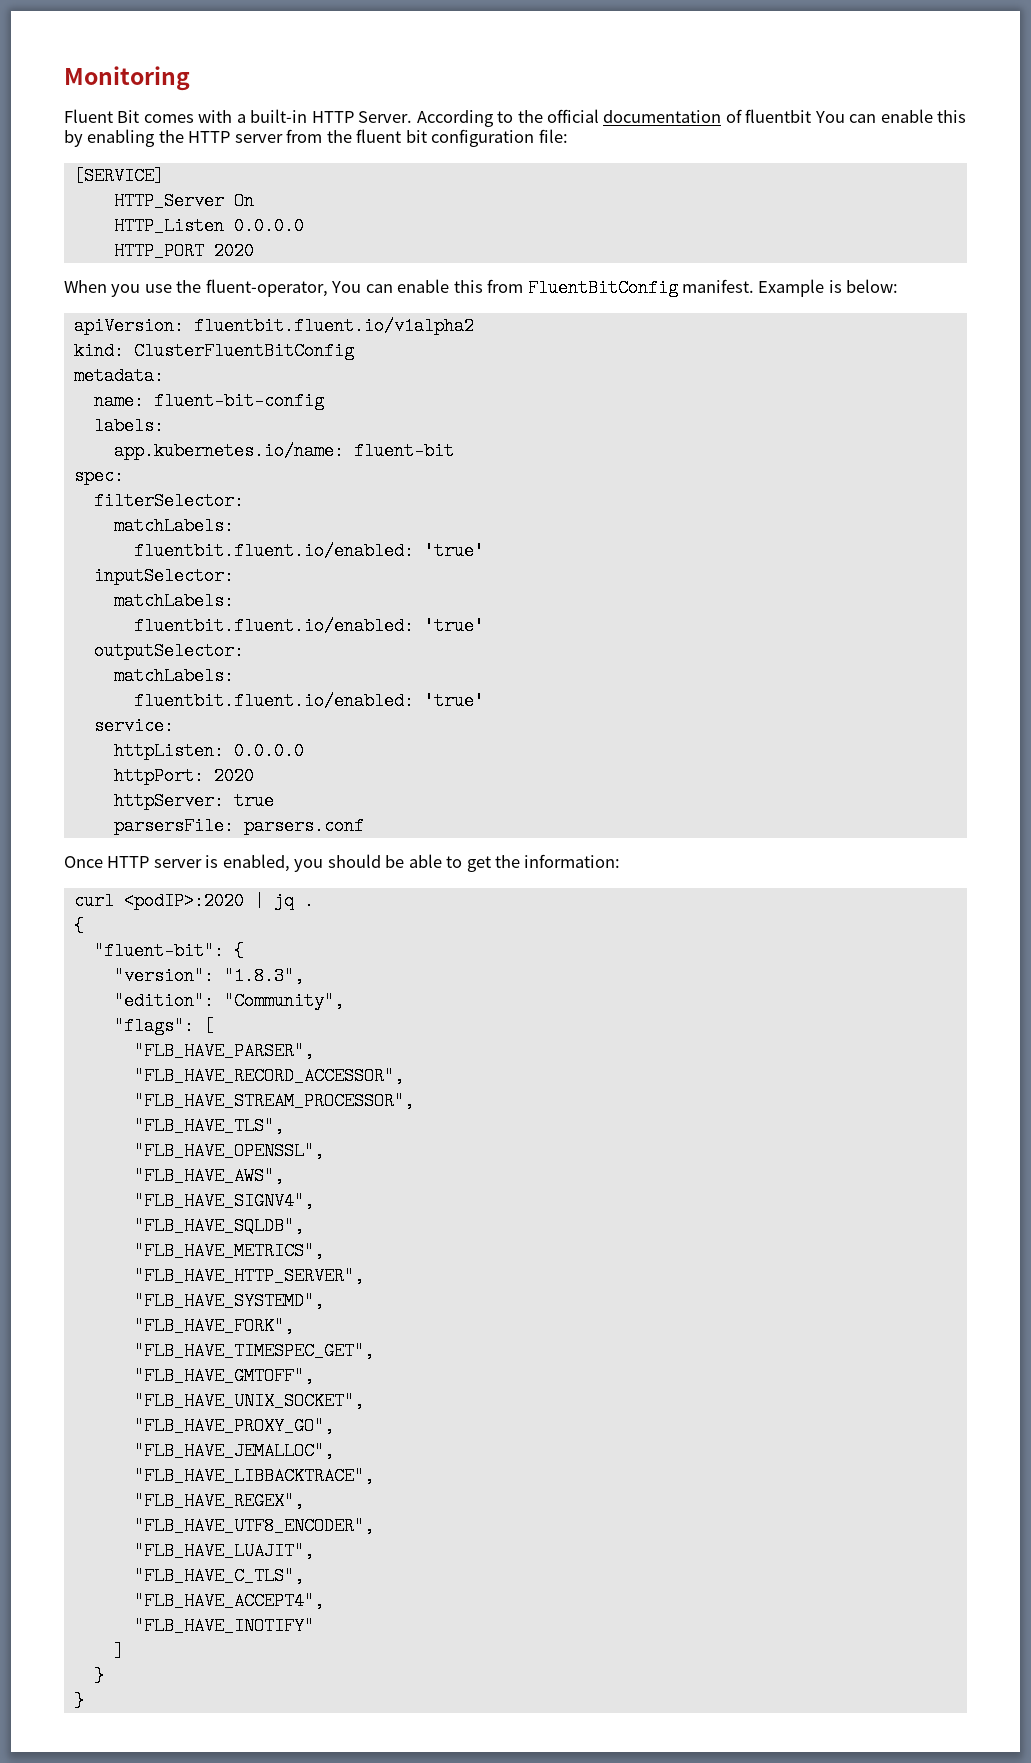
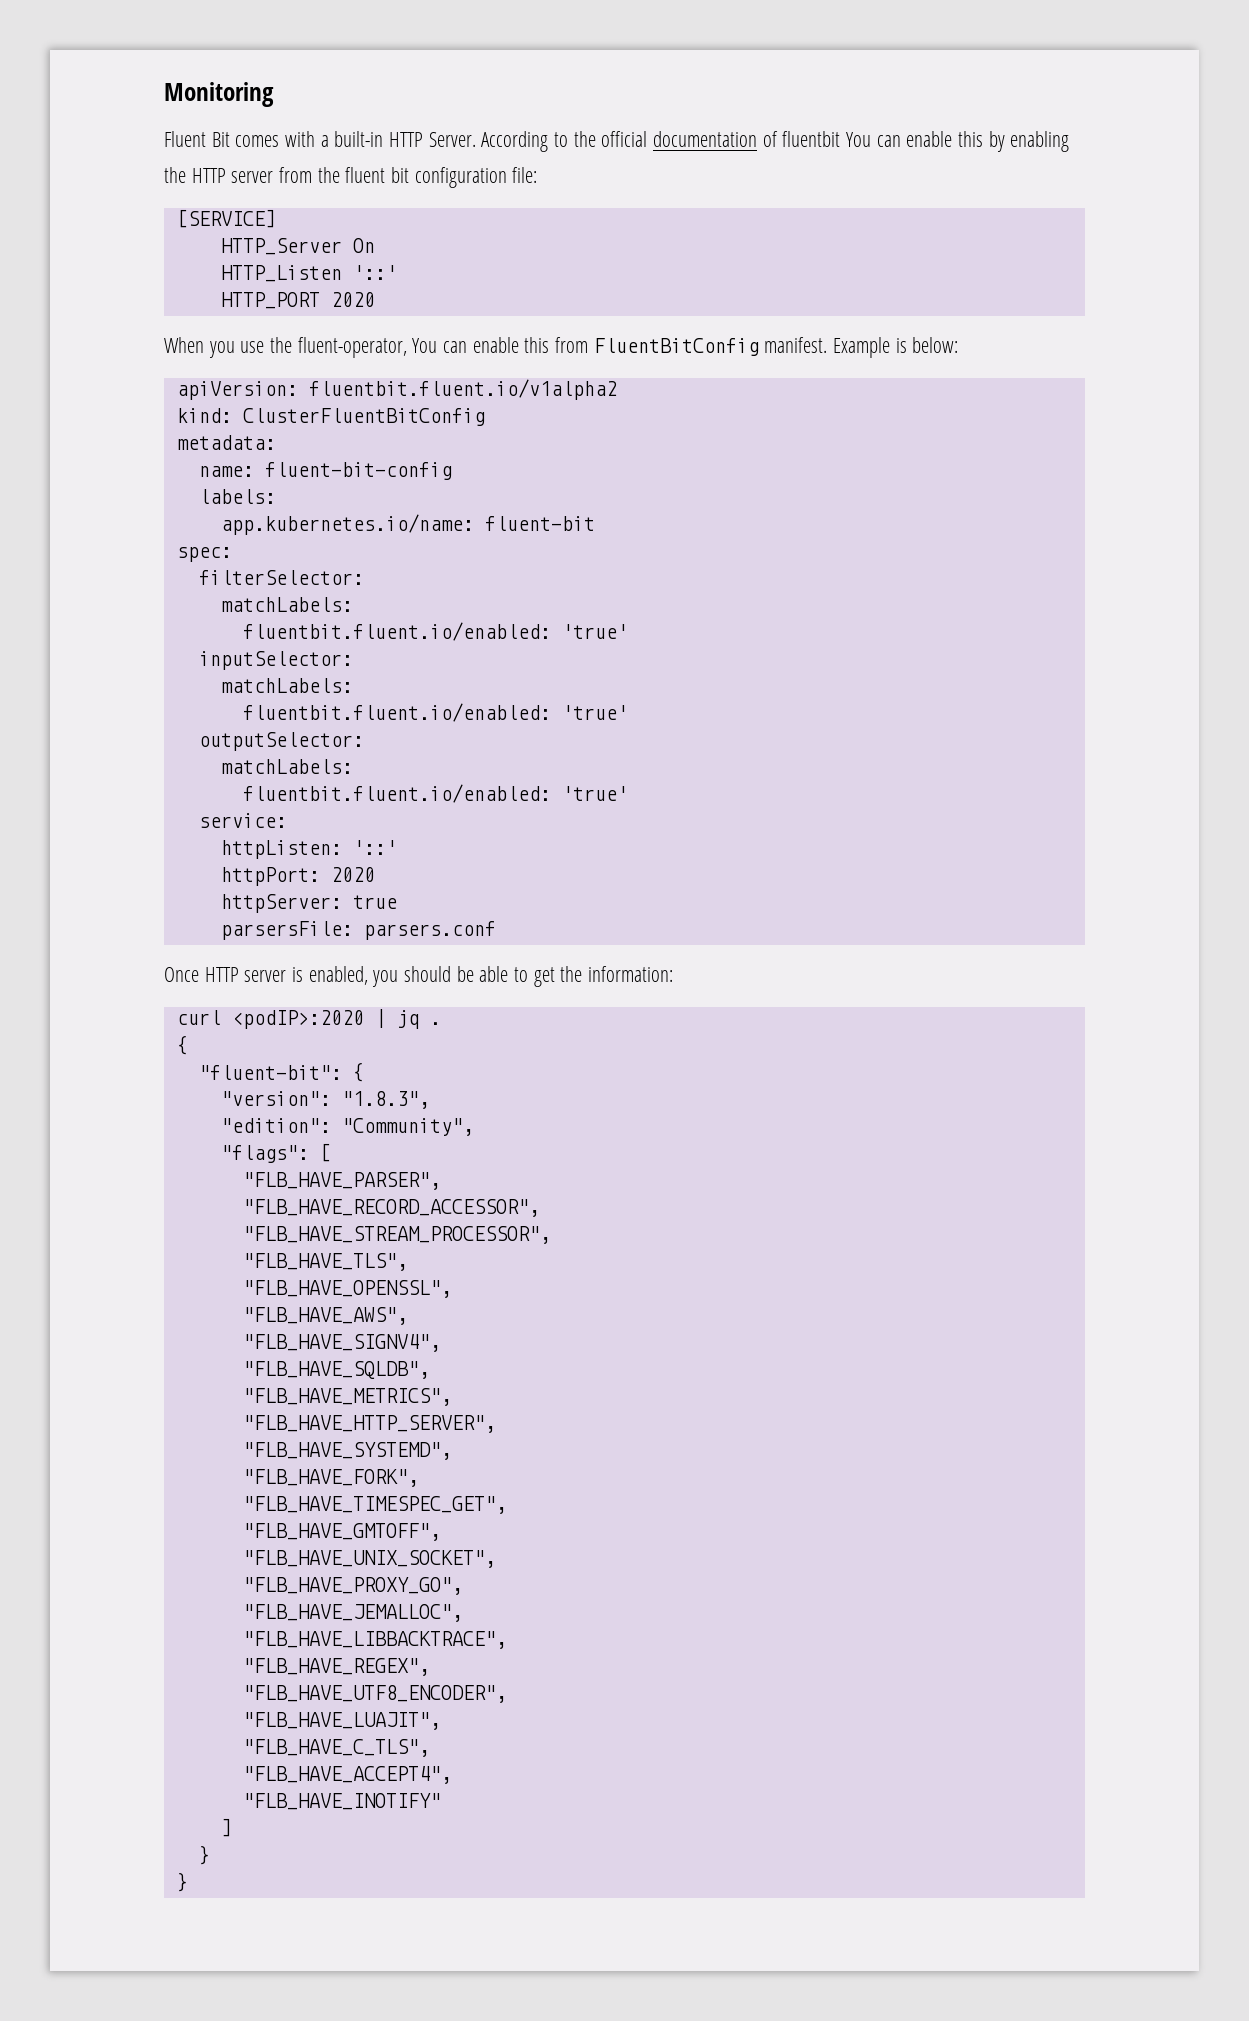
- HTTP_Listen 0.0.0.0
+ HTTP_Listen '::'
- httpListen: 0.0.0.0
+ httpListen: '::'

